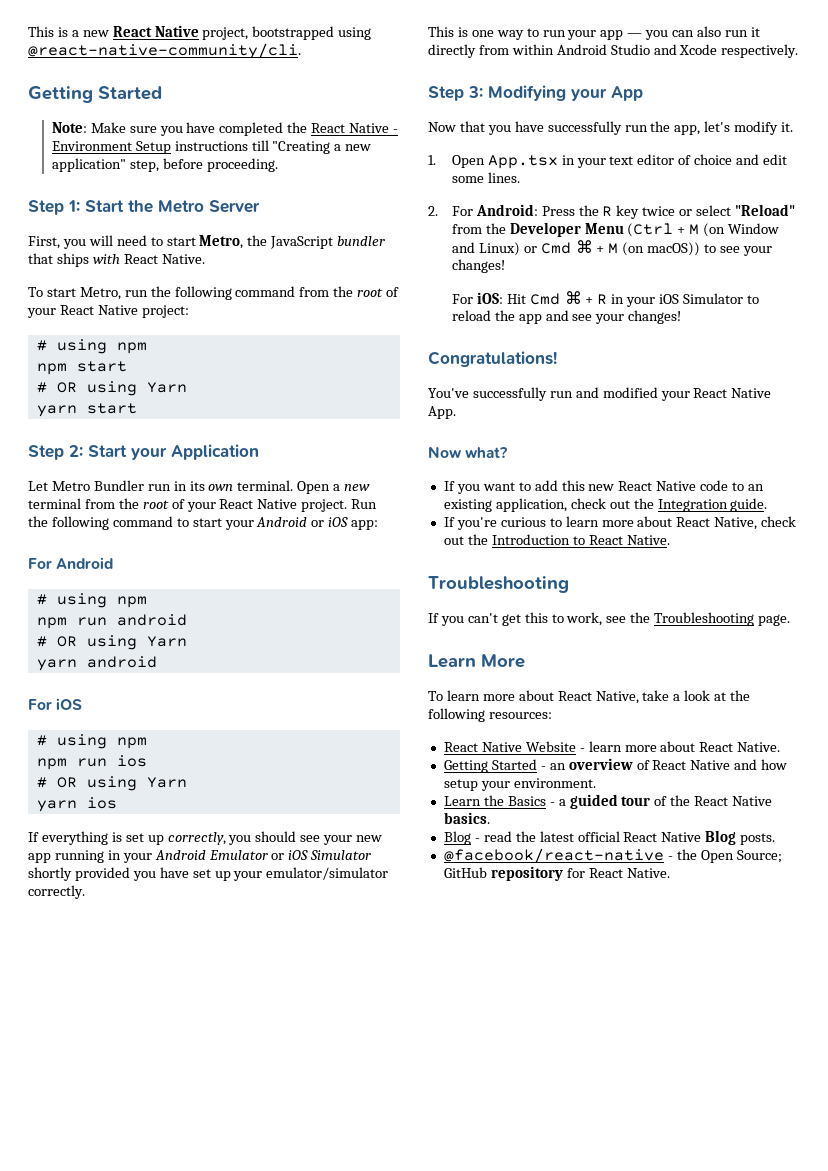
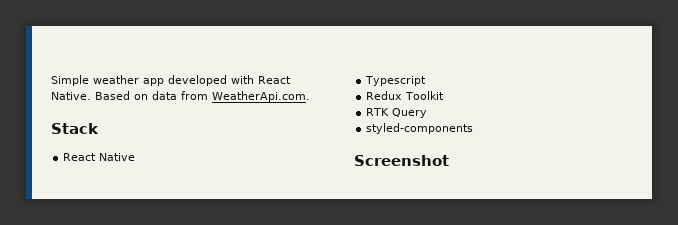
- This is a new React Native project, bootstrapped using @react-native-community/cli.
- Getting Started
- Note: Make sure you have completed the React Native - Environment Setup instructions till "Creating a new application" step, before proceeding.
- Step 1: Start the Metro Server
- First, you will need to start Metro, the JavaScript bundler that ships with React Native.
- To start Metro, run the following command from the root of your React Native project:
- # using npm
- npm start
- # OR using Yarn
- yarn start
- Step 2: Start your Application
- Let Metro Bundler run in its own terminal. Open a new terminal from the root of your React Native project. Run the following command to start your Android or iOS app:
- For Android
- # using npm
- npm run android
- # OR using Yarn
- yarn android
- For iOS
- # using npm
- npm run ios
- # OR using Yarn
- yarn ios
- If everything is set up correctly, you should see your new app running in your Android Emulator or iOS Simulator shortly provided you have set up your emulator/simulator correctly.
- This is one way to run your app — you can also run it directly from within Android Studio and Xcode respectively.
- Step 3: Modifying your App
- Now that you have successfully run the app, let's modify it.
- 1. Open App.tsx in your text editor of choice and edit some lines.
- 2. For Android: Press the R key twice or select "Reload" from the Developer Menu (Ctrl + M (on Window and Linux) or Cmd ⌘ + M (on macOS)) to see your changes!
- For iOS: Hit Cmd ⌘ + R in your iOS Simulator to reload the app and see your changes!
- Congratulations!
- You've successfully run and modified your React Native App.
- Now what?
- If you want to add this new React Native code to an existing application, check out the Integration guide.
- If you're curious to learn more about React Native, check out the Introduction to React Native.
- Troubleshooting
- If you can't get this to work, see the Troubleshooting page.
- Learn More
- To learn more about React Native, take a look at the following resources:
- React Native Website - learn more about React Native.
- Getting Started - an overview of React Native and how setup your environment.
- Learn the Basics - a guided tour of the React Native basics.
- Blog - read the latest official React Native Blog posts.
- @facebook/react-native - the Open Source; GitHub repository for React Native.
+ Simple weather app developed with React Native. Based on data from WeatherApi.com.
+ Stack
+ React Native
+ Typescript
+ Redux Toolkit
+ RTK Query
+ styled-components
+ Screenshot

